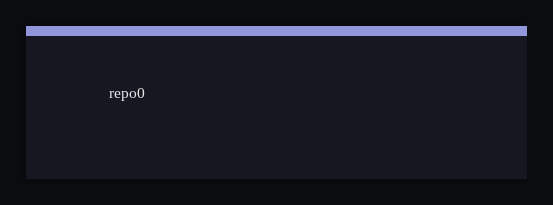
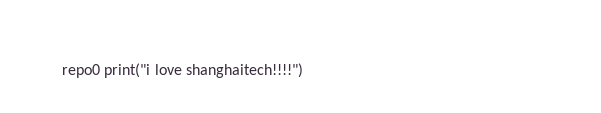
- repo0
+ repo0 print("i love shanghaitech!!!!")

